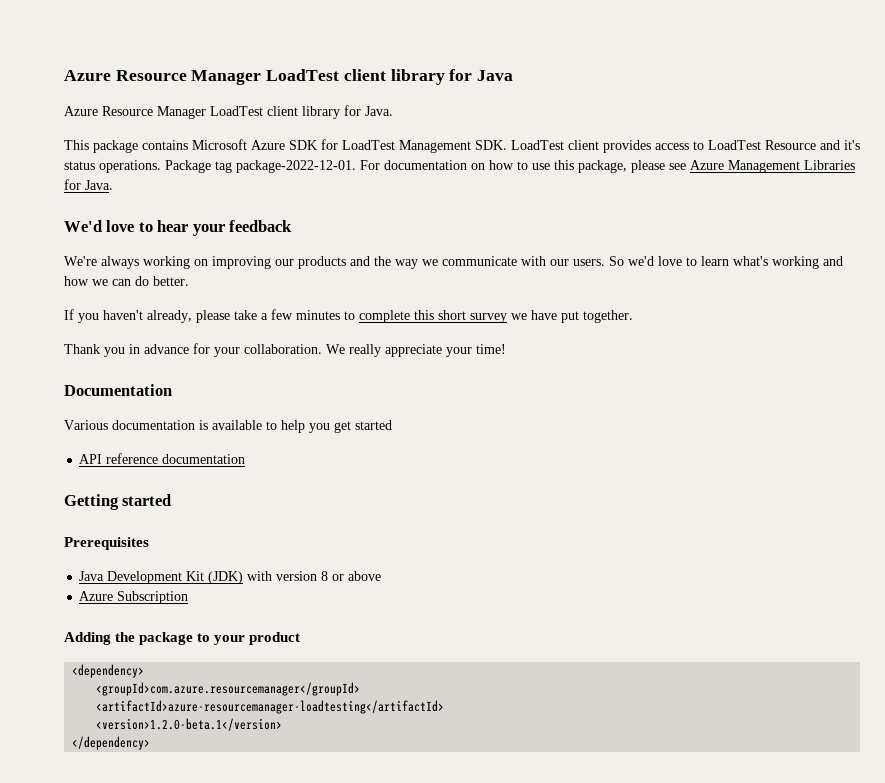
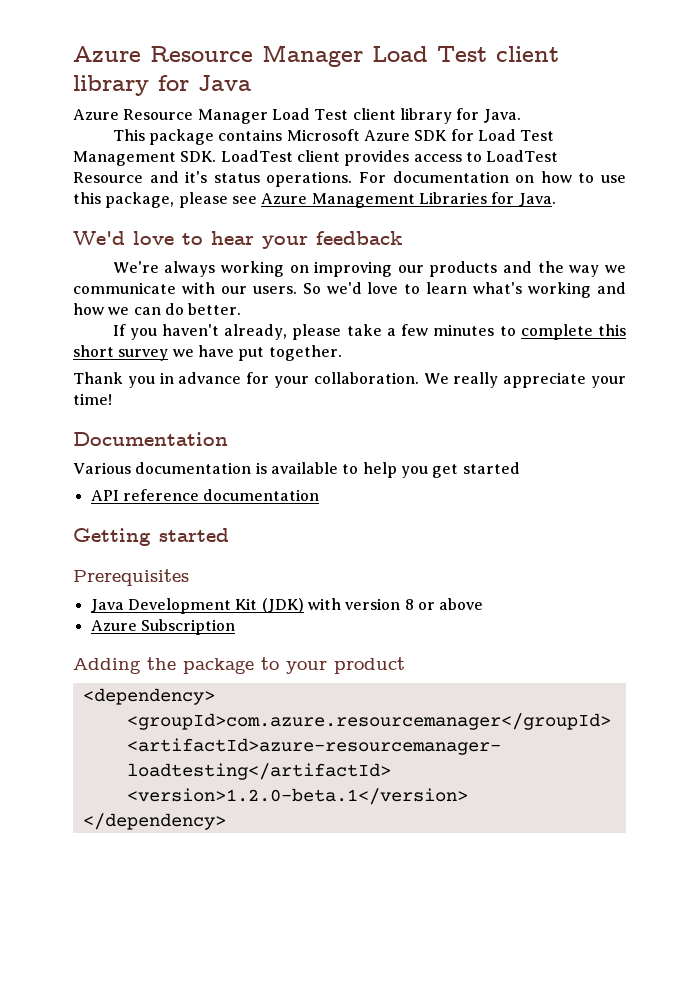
- Azure Resource Manager LoadTest client library for Java
+ Azure Resource Manager Load Test client library for Java
- Azure Resource Manager LoadTest client library for Java.
+ Azure Resource Manager Load Test client library for Java.
- This package contains Microsoft Azure SDK for LoadTest Management SDK. LoadTest client provides access to LoadTest Resource and it's status operations.
+ This package contains Microsoft Azure SDK for Load Test Management SDK. LoadTest client provides access to LoadTest Resource and it's status operations.
- Package tag package-2022-12-01.

